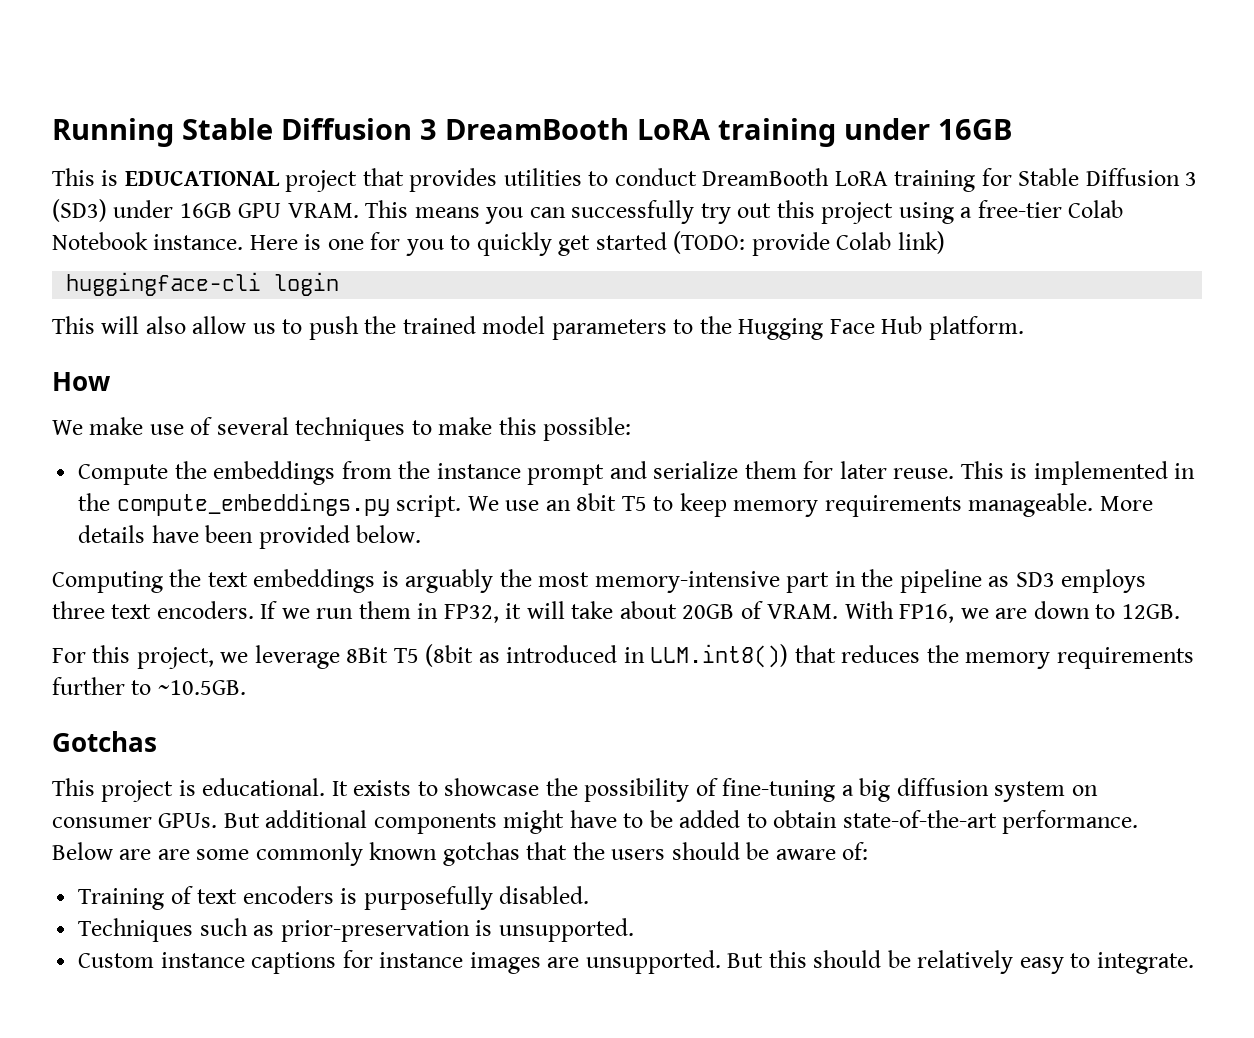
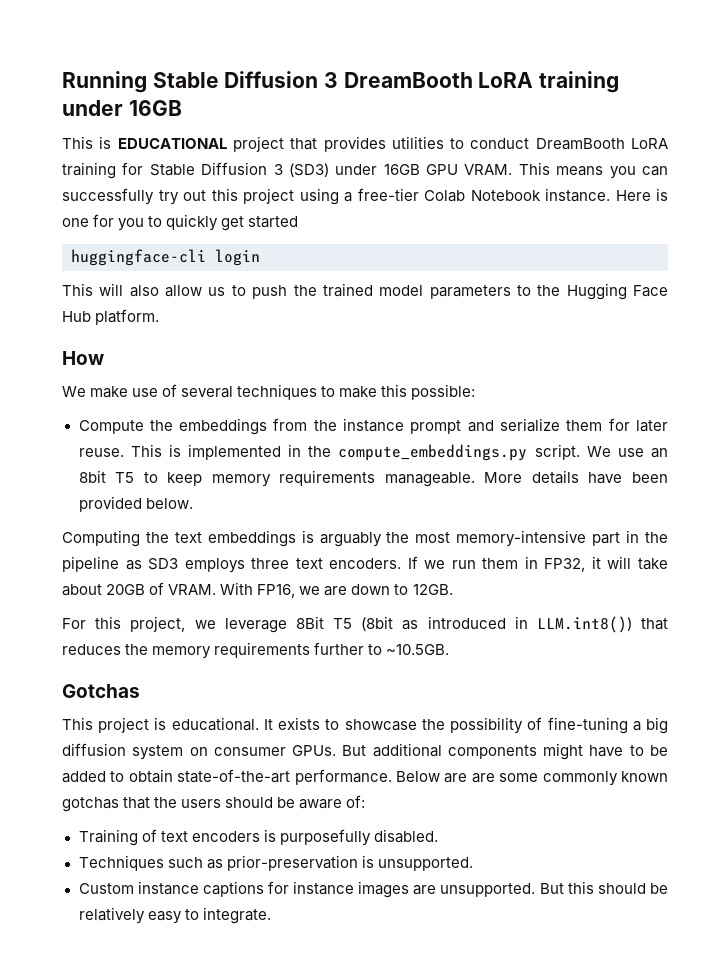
- Here is one for you to quickly get started (TODO: provide Colab link)
+ Here is one for you to quickly get started

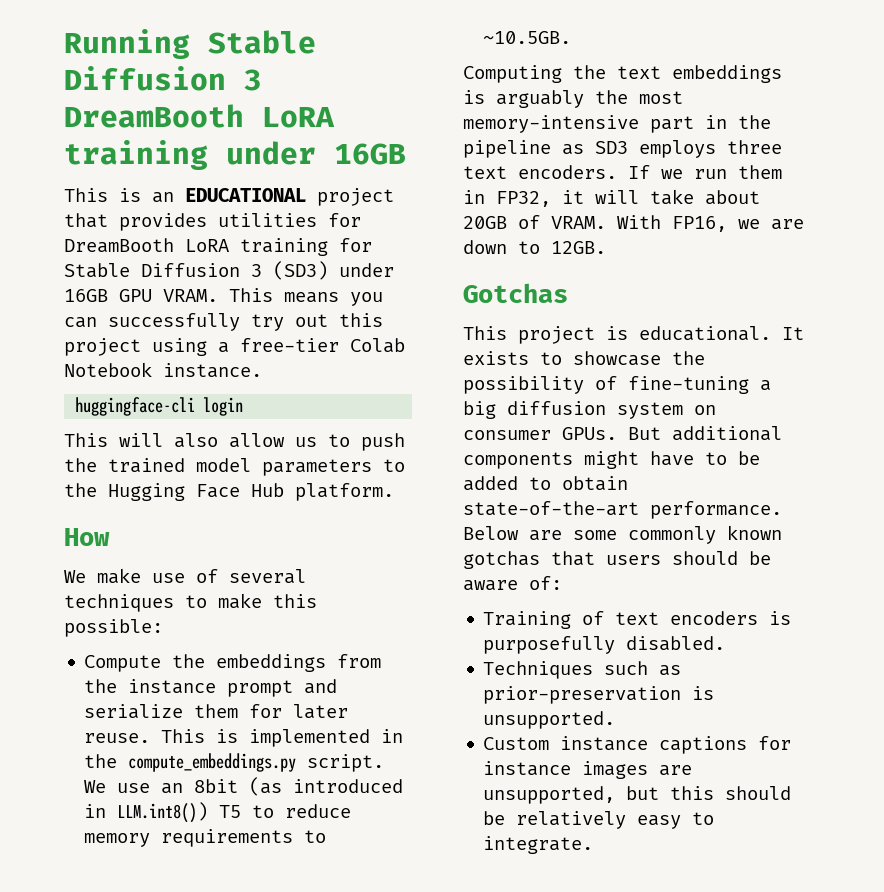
- This is EDUCATIONAL project that provides utilities to conduct DreamBooth LoRA training for Stable Diffusion 3 (SD3) under 16GB GPU VRAM.
+ This is an EDUCATIONAL project that provides utilities for DreamBooth LoRA training for Stable Diffusion 3 (SD3) under 16GB GPU VRAM.
- Here is one for you to quickly get started
- We use an 8bit T5 to keep memory requirements manageable. More details have been provided below.
+ We use an 8bit (as introduced in LLM.int8()) T5 to reduce memory requirements to ~10.5GB.
- For this project, we leverage 8Bit T5 (8bit as introduced in LLM.int8()) that reduces the memory requirements further to ~10.5GB.
- Below are are some commonly known gotchas that the users should be aware of:
+ Below are some commonly known gotchas that users should be aware of:
- Custom instance captions for instance images are unsupported. But this should be relatively easy to integrate.
+ Custom instance captions for instance images are unsupported, but this should be relatively easy to integrate.

